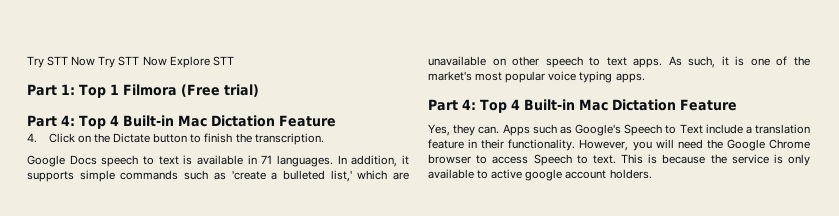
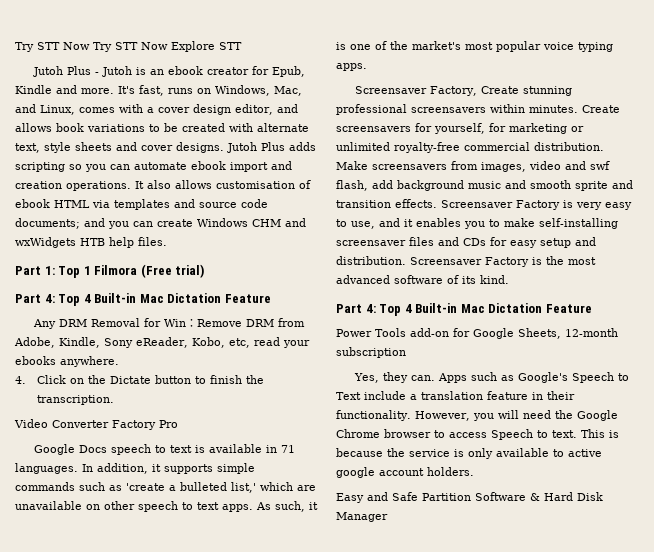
+ Jutoh Plus - Jutoh is an ebook creator for Epub, Kindle and more. It's fast, runs on Windows, Mac, and Linux, comes with a cover design editor, and allows book variations to be created with alternate text, style sheets and cover designs. Jutoh Plus adds scripting so you can automate ebook import and creation operations. It also allows customisation of ebook HTML via templates and source code documents; and you can create Windows CHM and wxWidgets HTB help files.
+ Any DRM Removal for Win：Remove DRM from Adobe, Kindle, Sony eReader, Kobo, etc, read your ebooks anywhere.
+ Video Converter Factory Pro
  As such, it is one of the market's most popular voice typing apps.
+ Screensaver Factory, Create stunning professional screensavers within minutes. Create screensavers for yourself, for marketing or unlimited royalty-free commercial distribution. Make screensavers from images, video and swf flash, add background music and smooth sprite and transition effects. Screensaver Factory is very easy to use, and it enables you to make self-installing screensaver files and CDs for easy setup and distribution. Screensaver Factory is the most advanced software of its kind.
  Part 4: Top 4 Built-in Mac Dictation Feature
+ Power Tools add-on for Google Sheets, 12-month subscription
+ Easy and Safe Partition Software & Hard Disk Manager

